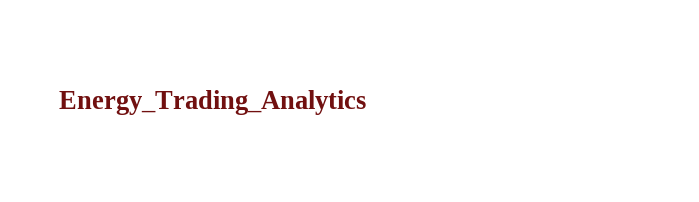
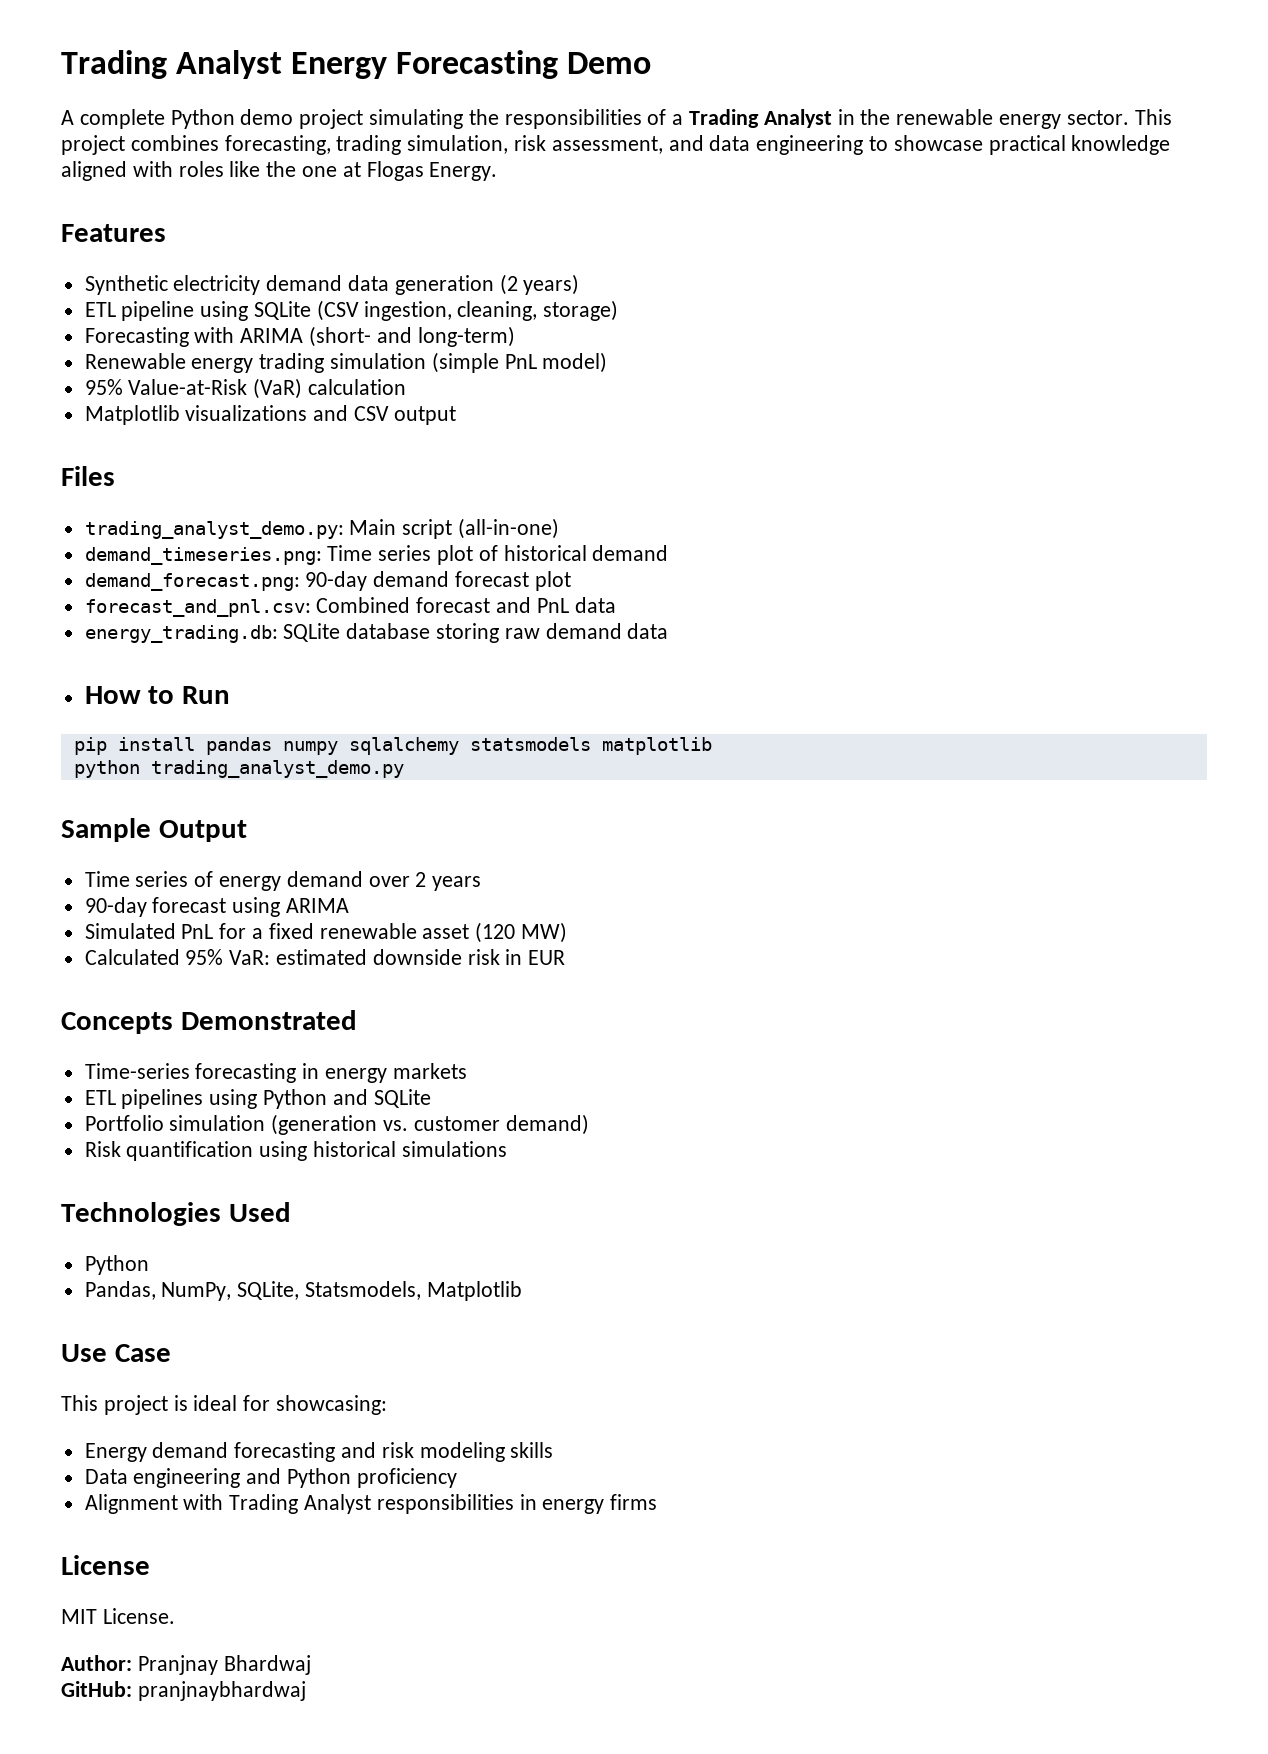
- Energy_Trading_Analytics
+ Trading Analyst Energy Forecasting Demo
+ A complete Python demo project simulating the responsibilities of a Trading Analyst in the renewable energy sector. This project combines forecasting, trading simulation, risk assessment, and data engineering to showcase practical knowledge aligned with roles like the one at Flogas Energy.
+ Features
+ Synthetic electricity demand data generation (2 years)
+ ETL pipeline using SQLite (CSV ingestion, cleaning, storage)
+ Forecasting with ARIMA (short- and long-term)
+ Renewable energy trading simulation (simple PnL model)
+ 95% Value-at-Risk (VaR) calculation
+ Matplotlib visualizations and CSV output
+ Files
+ trading_analyst_demo.py: Main script (all-in-one)
+ demand_timeseries.png: Time series plot of historical demand
+ demand_forecast.png: 90-day demand forecast plot
+ forecast_and_pnl.csv: Combined forecast and PnL data
+ energy_trading.db: SQLite database storing raw demand data
+ How to Run
+ pip install pandas numpy sqlalchemy statsmodels matplotlib
+ python trading_analyst_demo.py
+ Sample Output
+ Time series of energy demand over 2 years
+ 90-day forecast using ARIMA
+ Simulated PnL for a fixed renewable asset (120 MW)
+ Calculated 95% VaR: estimated downside risk in EUR
+ Concepts Demonstrated
+ Time-series forecasting in energy markets
+ ETL pipelines using Python and SQLite
+ Portfolio simulation (generation vs. customer demand)
+ Risk quantification using historical simulations
+ Technologies Used
+ Python
+ Pandas, NumPy, SQLite, Statsmodels, Matplotlib
+ Use Case
+ This project is ideal for showcasing:
+ Energy demand forecasting and risk modeling skills
+ Data engineering and Python proficiency
+ Alignment with Trading Analyst responsibilities in energy firms
+ License
+ MIT License.
+ Author: Pranjnay Bhardwaj
+ GitHub: pranjnaybhardwaj

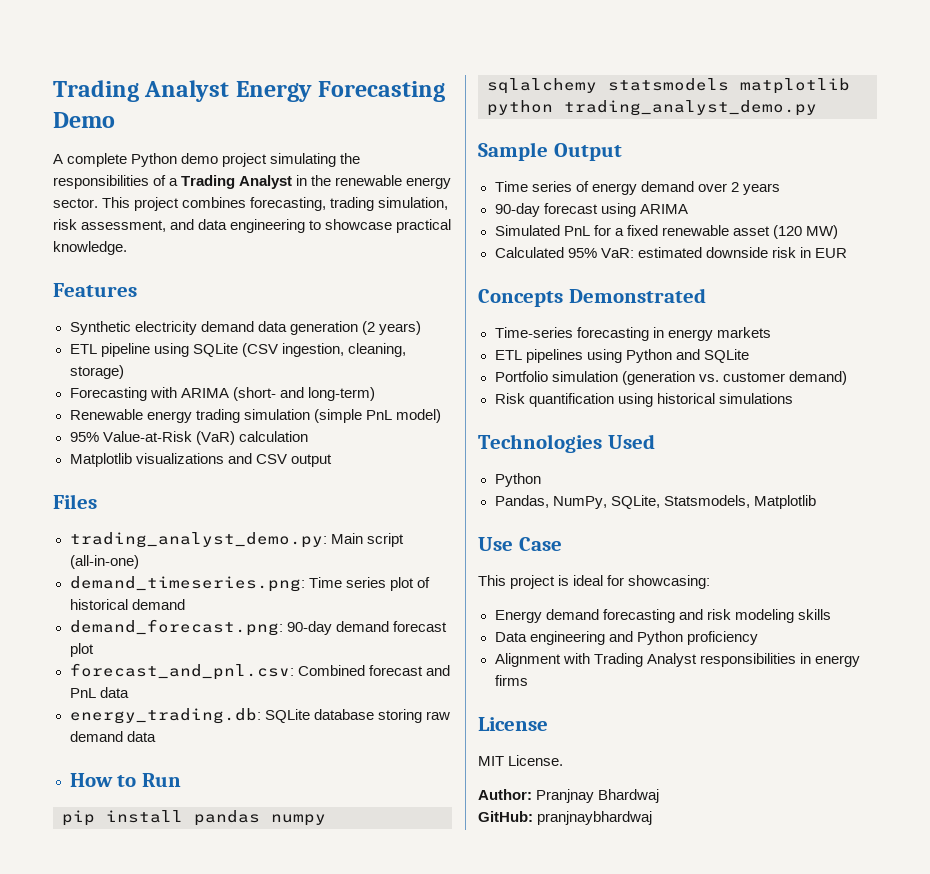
- This project combines forecasting, trading simulation, risk assessment, and data engineering to showcase practical knowledge aligned with roles like the one at Flogas Energy.
+ This project combines forecasting, trading simulation, risk assessment, and data engineering to showcase practical knowledge.

